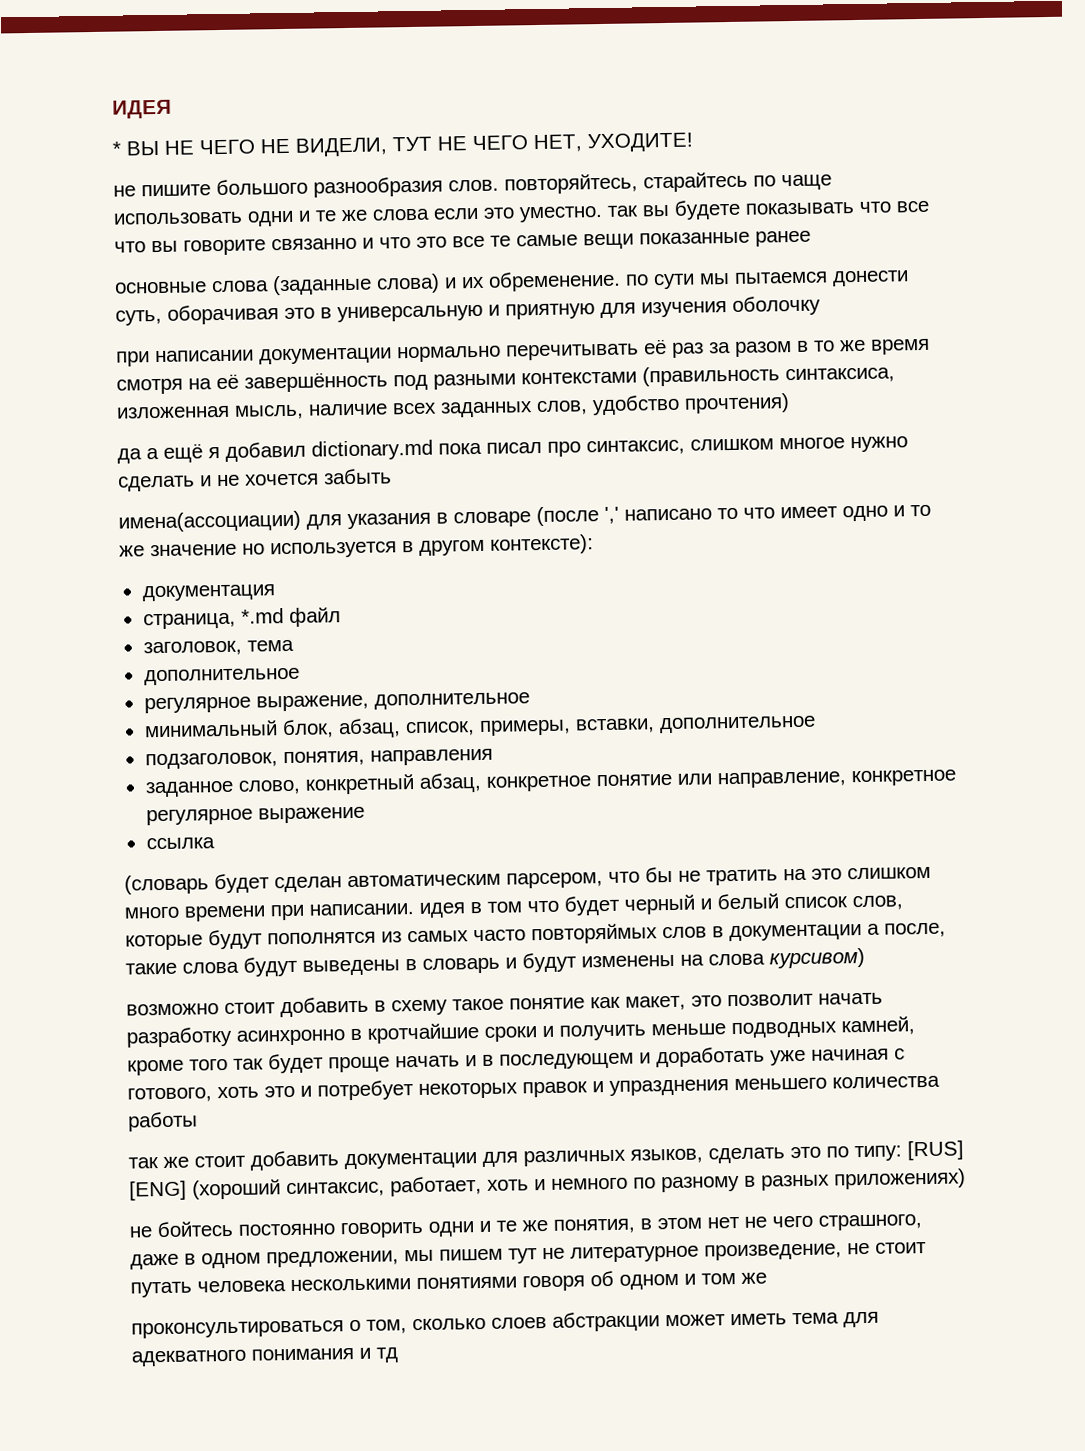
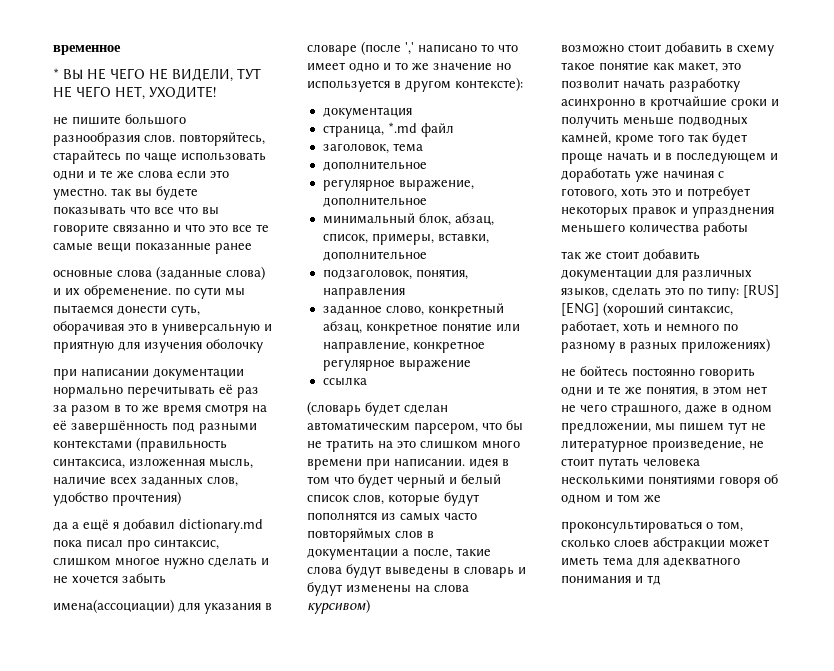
- ИДЕЯ
+ временное

